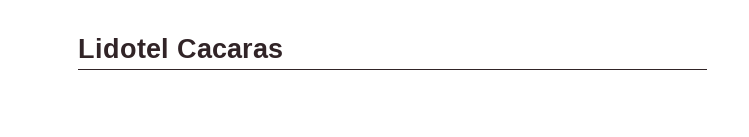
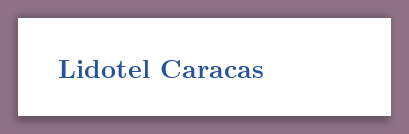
- Lidotel Cacaras
+ Lidotel Caracas

